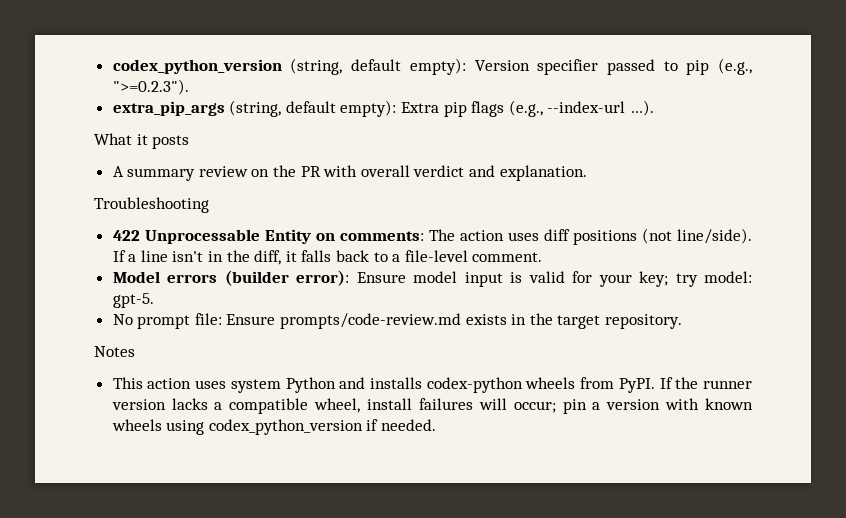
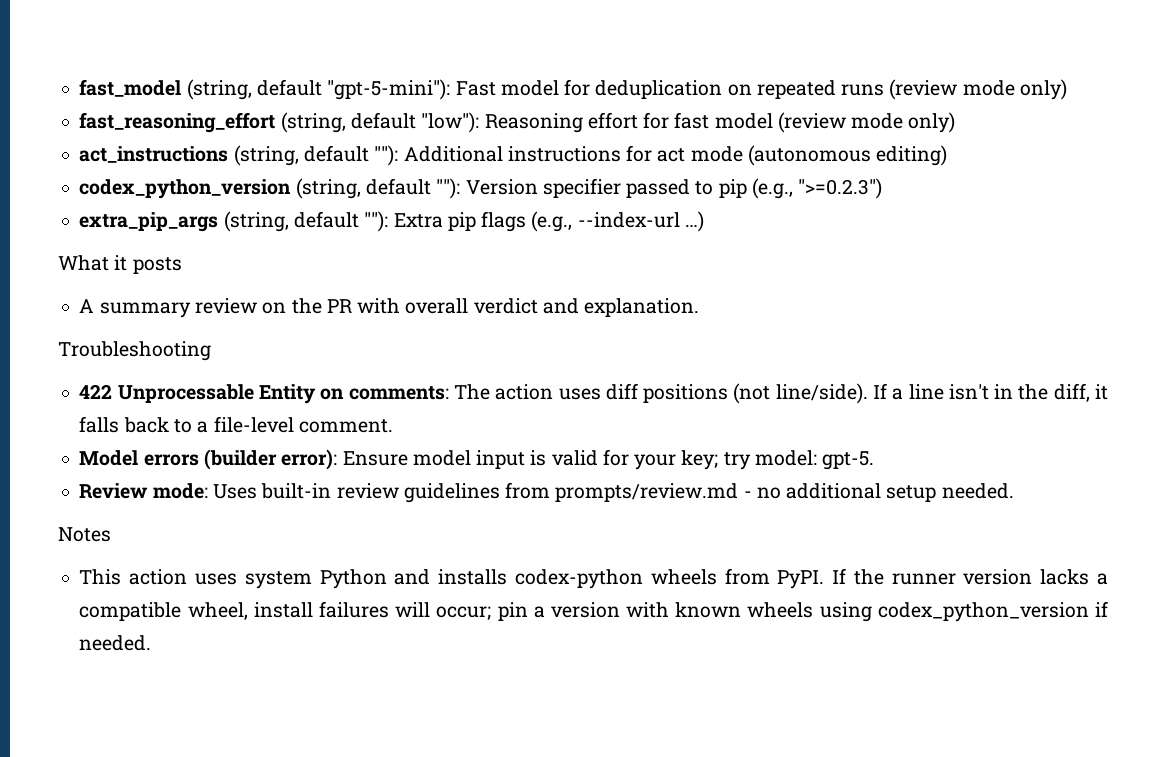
+ fast_model (string, default "gpt-5-mini"): Fast model for deduplication on repeated runs (review mode only)
+ fast_reasoning_effort (string, default "low"): Reasoning effort for fast model (review mode only)
+ act_instructions (string, default ""): Additional instructions for act mode (autonomous editing)
- codex_python_version (string, default empty): Version specifier passed to pip (e.g., ">=0.2.3").
+ codex_python_version (string, default ""): Version specifier passed to pip (e.g., ">=0.2.3")
- extra_pip_args (string, default empty): Extra pip flags (e.g., --index-url …).
+ extra_pip_args (string, default ""): Extra pip flags (e.g., --index-url …)
- No prompt file: Ensure prompts/code-review.md exists in the target repository.
+ Review mode: Uses built-in review guidelines from prompts/review.md - no additional setup needed.

